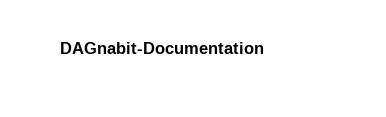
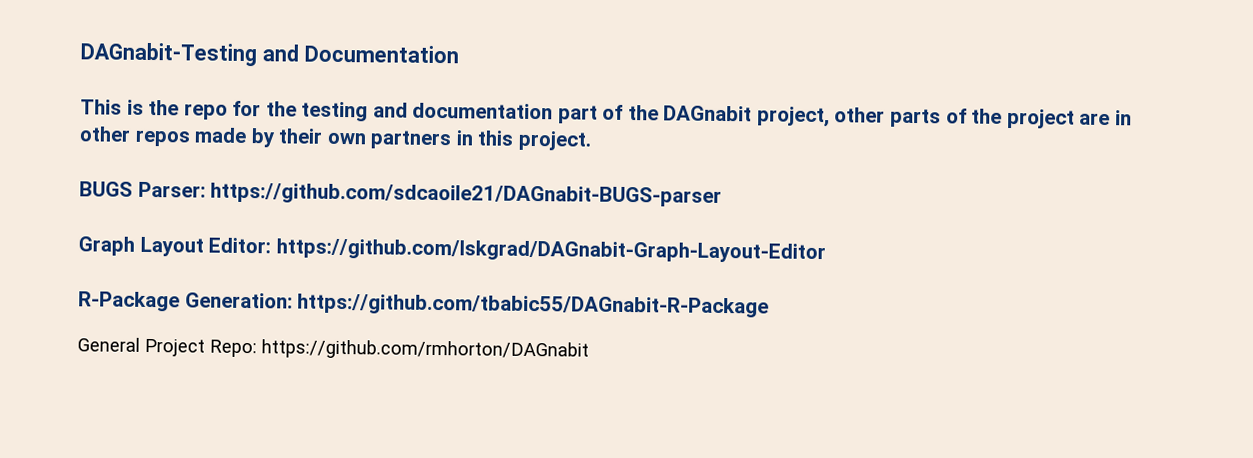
- DAGnabit-Documentation
+ DAGnabit-Testing and Documentation
+ This is the repo for the testing and documentation part of the DAGnabit project, other parts of the project are in other repos made by their own partners in this project.
+ BUGS Parser: https://github.com/sdcaoile21/DAGnabit-BUGS-parser
+ Graph Layout Editor: https://github.com/lskgrad/DAGnabit-Graph-Layout-Editor
+ R-Package Generation: https://github.com/tbabic55/DAGnabit-R-Package
+ General Project Repo: https://github.com/rmhorton/DAGnabit

